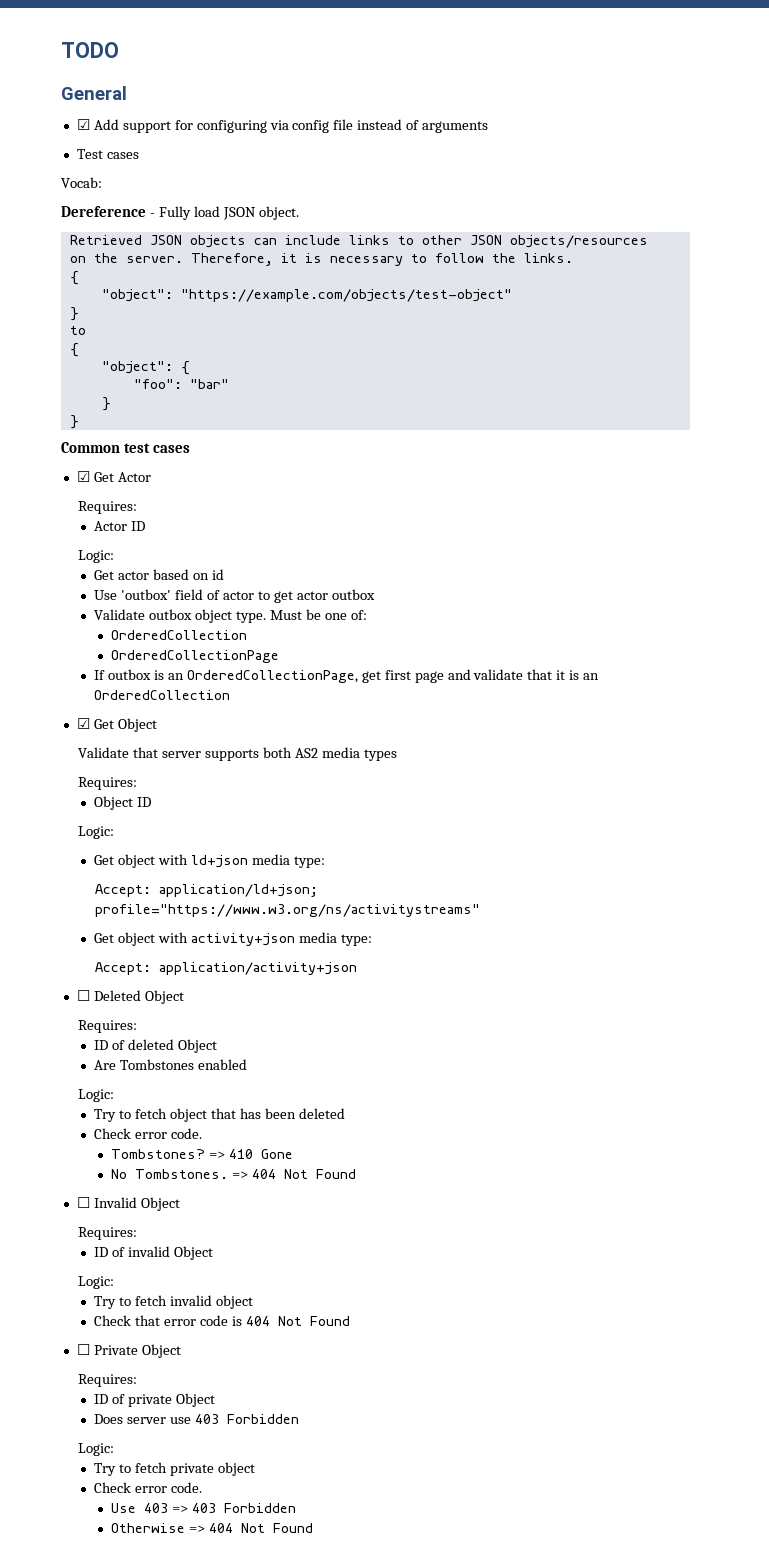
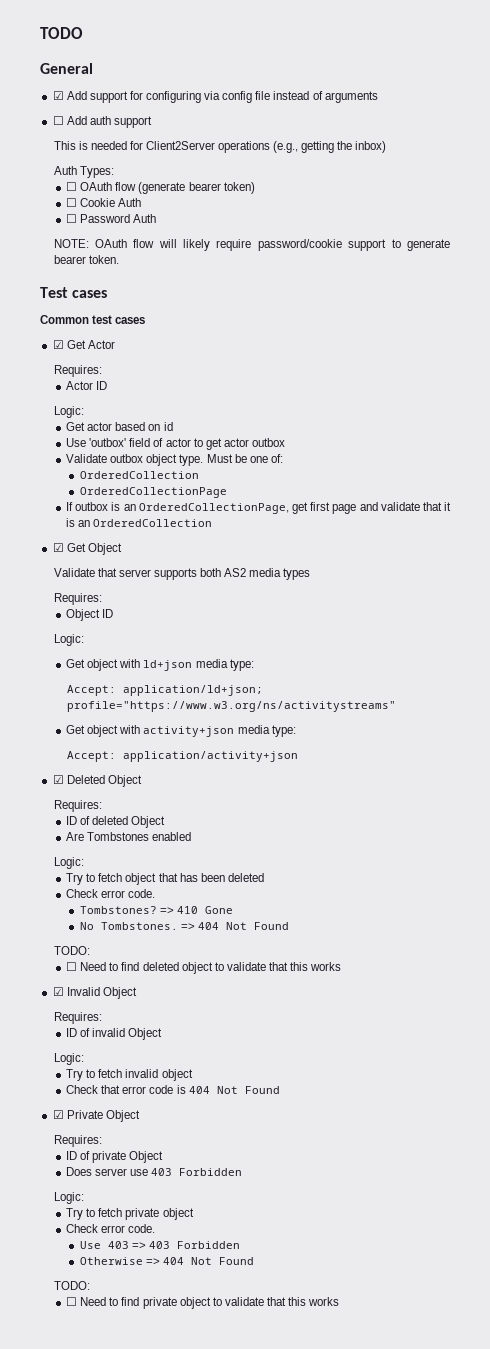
+ ☐ Add auth support
+ This is needed for Client2Server operations (e.g., getting the inbox)
+ Auth Types:
+ ☐ OAuth flow (generate bearer token)
+ ☐ Cookie Auth
+ ☐ Password Auth
+ NOTE: OAuth flow will likely require password/cookie support to generate bearer token.
  Test cases
- Vocab:
- Dereference - Fully load JSON object.
- Retrieved JSON objects can include links to other JSON objects/resources
- on the server. Therefore, it is necessary to follow the links.
- {
- "object": "https://example.com/objects/test-object"
- }
- to
- {
- "object": {
- "foo": "bar"
- }
- }
- ☐ Deleted Object
+ ☑ Deleted Object
  No Tombstones. => 404 Not Found
- ☐ Invalid Object
+ TODO:
+ ☐ Need to find deleted object to validate that this works
+ ☑ Invalid Object
- ☐ Private Object
+ ☑ Private Object
  Otherwise => 404 Not Found
+ TODO:
+ ☐ Need to find private object to validate that this works

